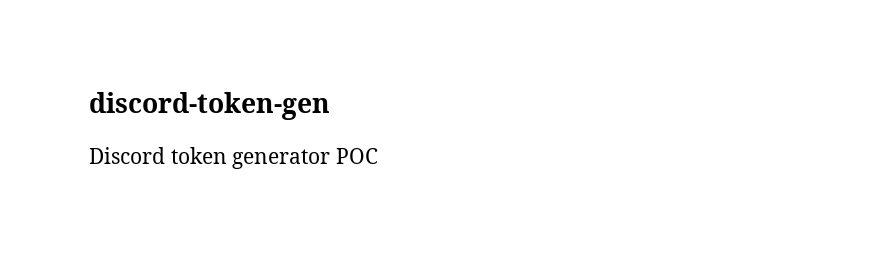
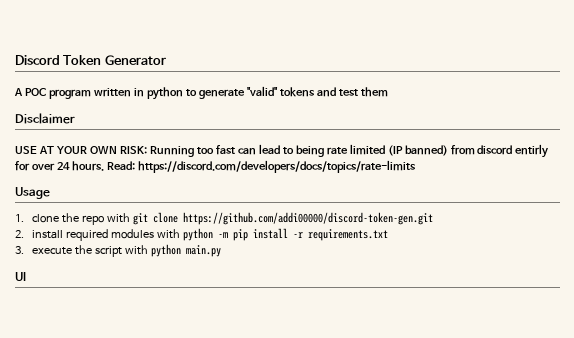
- discord-token-gen
- Discord token generator POC
+ Discord Token Generator
+ A POC program written in python to generate "valid" tokens and test them
+ Disclaimer
+ USE AT YOUR OWN RISK: Running too fast can lead to being rate limited (IP banned) from discord entirly for over 24 hours. Read: https://discord.com/developers/docs/topics/rate-limits
+ Usage
+ 1. clone the repo with git clone https://github.com/addi00000/discord-token-gen.git
+ 2. install required modules with python -m pip install -r requirements.txt
+ 3. execute the script with python main.py
+ UI

